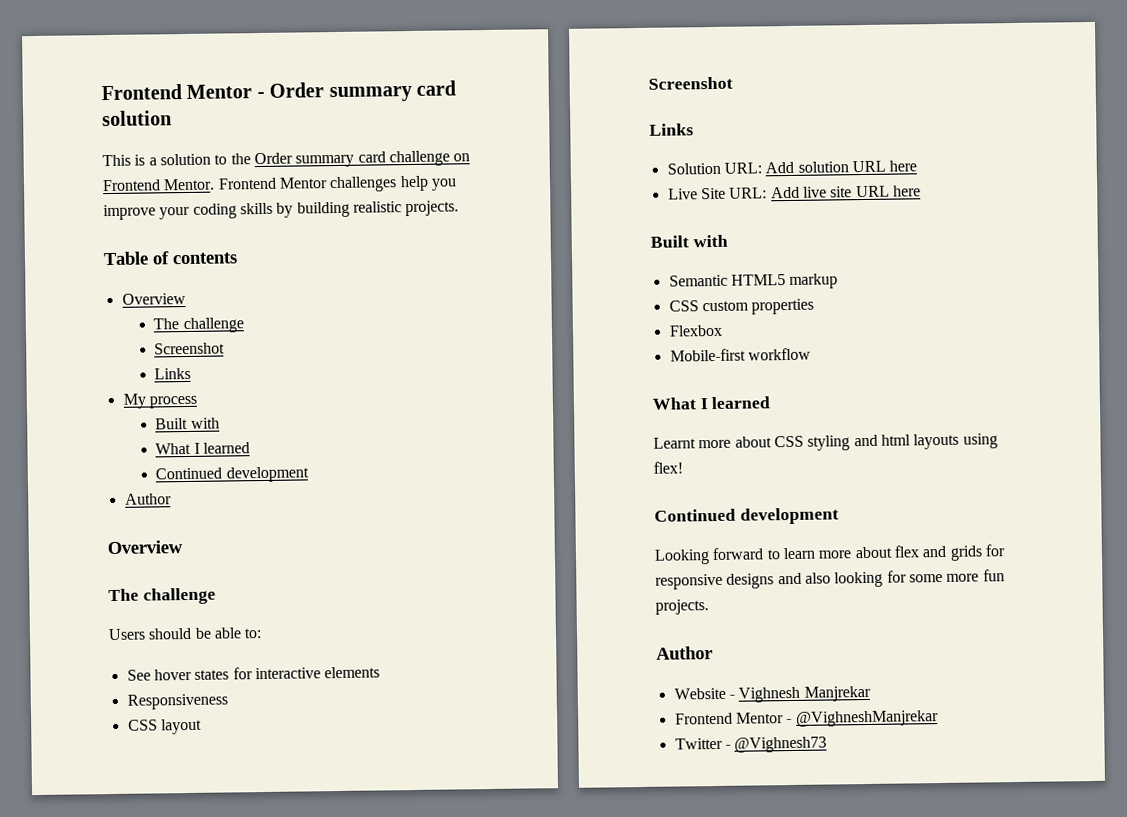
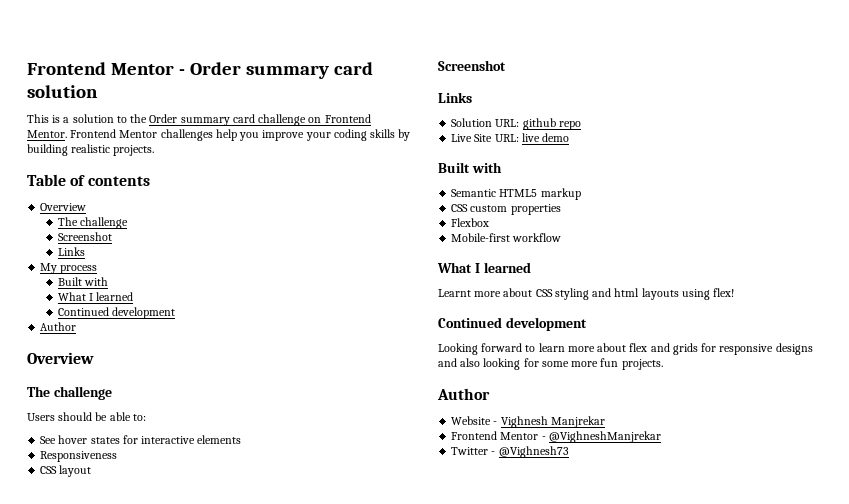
- Solution URL: Add solution URL here
+ Solution URL: github repo
- Live Site URL: Add live site URL here
+ Live Site URL: live demo

